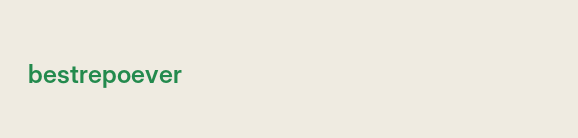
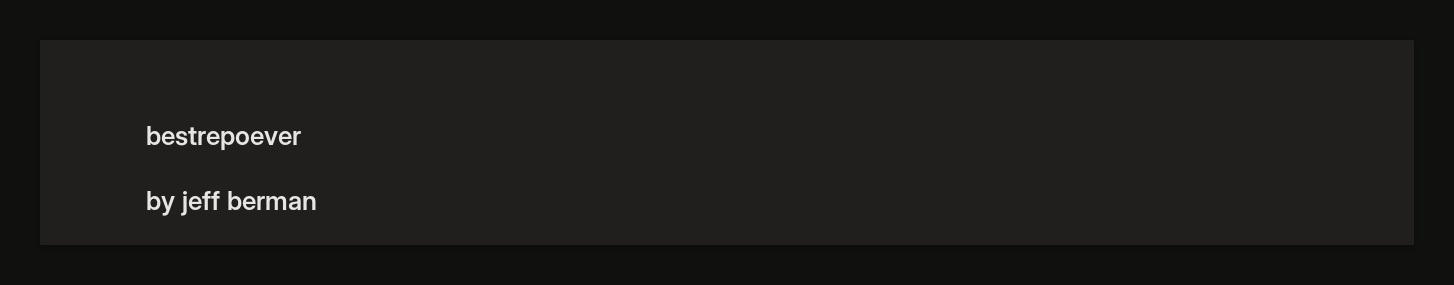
+ by jeff berman

